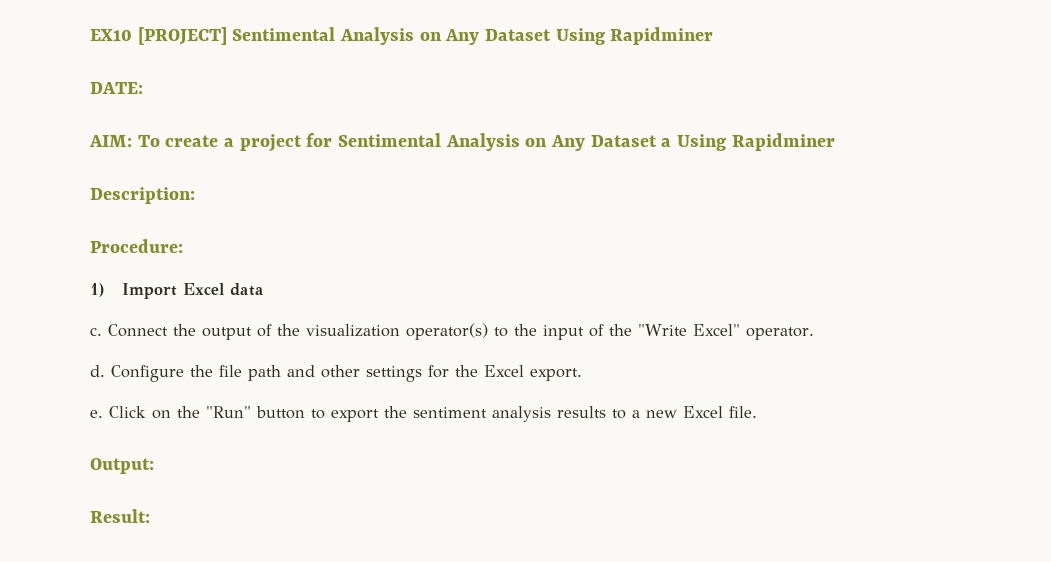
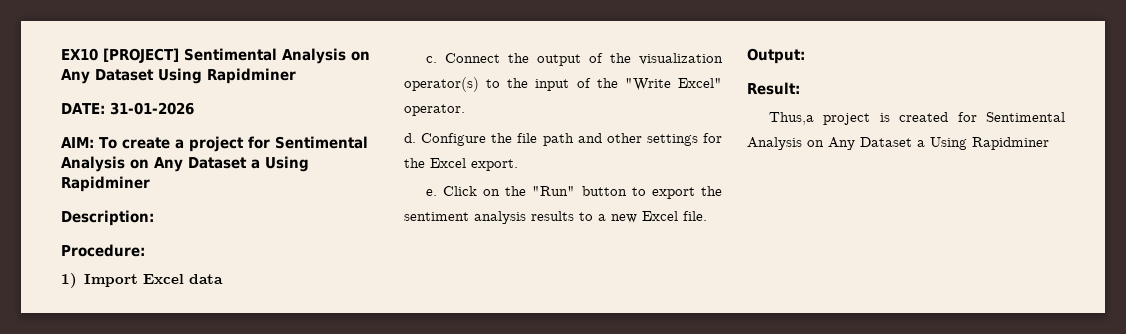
- DATE:
+ DATE: 31-01-2026
+ Thus,a project is created for Sentimental Analysis on Any Dataset a Using Rapidminer

